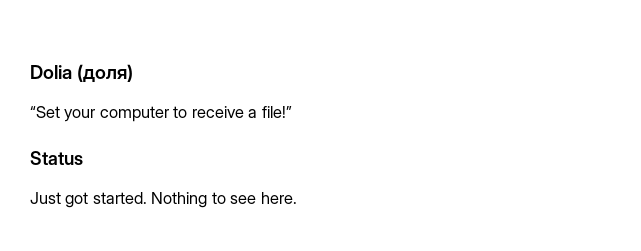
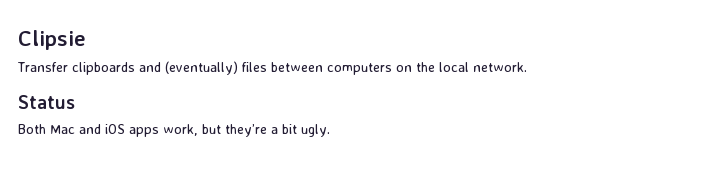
- Dolia (доля)
- “Set your computer to receive a file!”
+ Clipsie
+ Transfer clipboards and (eventually) files between computers on the local network.
  Status
- Just got started. Nothing to see here.
+ Both Mac and iOS apps work, but they’re a bit ugly.

